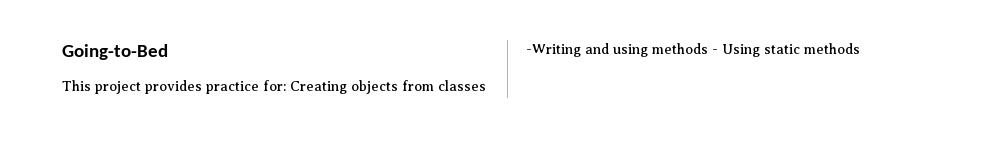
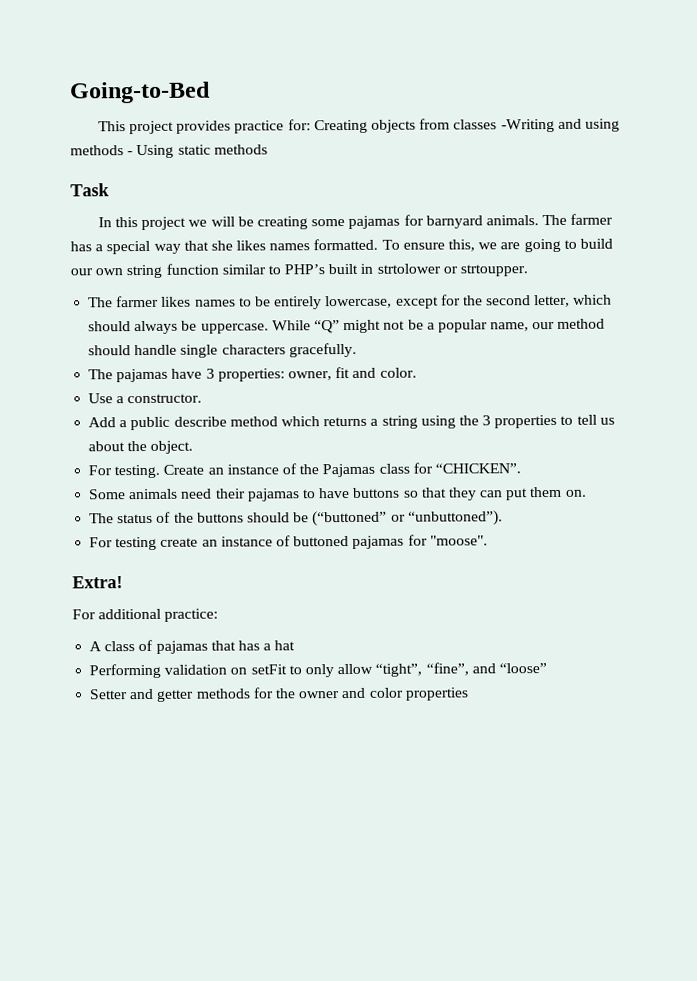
+ Task
+ In this project we will be creating some pajamas for barnyard animals. The farmer has a special way that she likes names formatted. To ensure this, we are going to build our own string function similar to PHP’s built in strtolower or strtoupper.
+ The farmer likes names to be entirely lowercase, except for the second letter, which should always be uppercase. While “Q” might not be a popular name, our method should handle single characters gracefully.
+ The pajamas have 3 properties: owner, fit and color.
+ Use a constructor.
+ Add a public describe method which returns a string using the 3 properties to tell us about the object.
+ For testing. Create an instance of the Pajamas class for “CHICKEN”.
+ Some animals need their pajamas to have buttons so that they can put them on.
+ The status of the buttons should be (“buttoned” or “unbuttoned”).
+ For testing create an instance of buttoned pajamas for "moose".
+ Extra!
+ For additional practice:
+ A class of pajamas that has a hat
+ Performing validation on setFit to only allow “tight”, “fine”, and “loose”
+ Setter and getter methods for the owner and color properties

